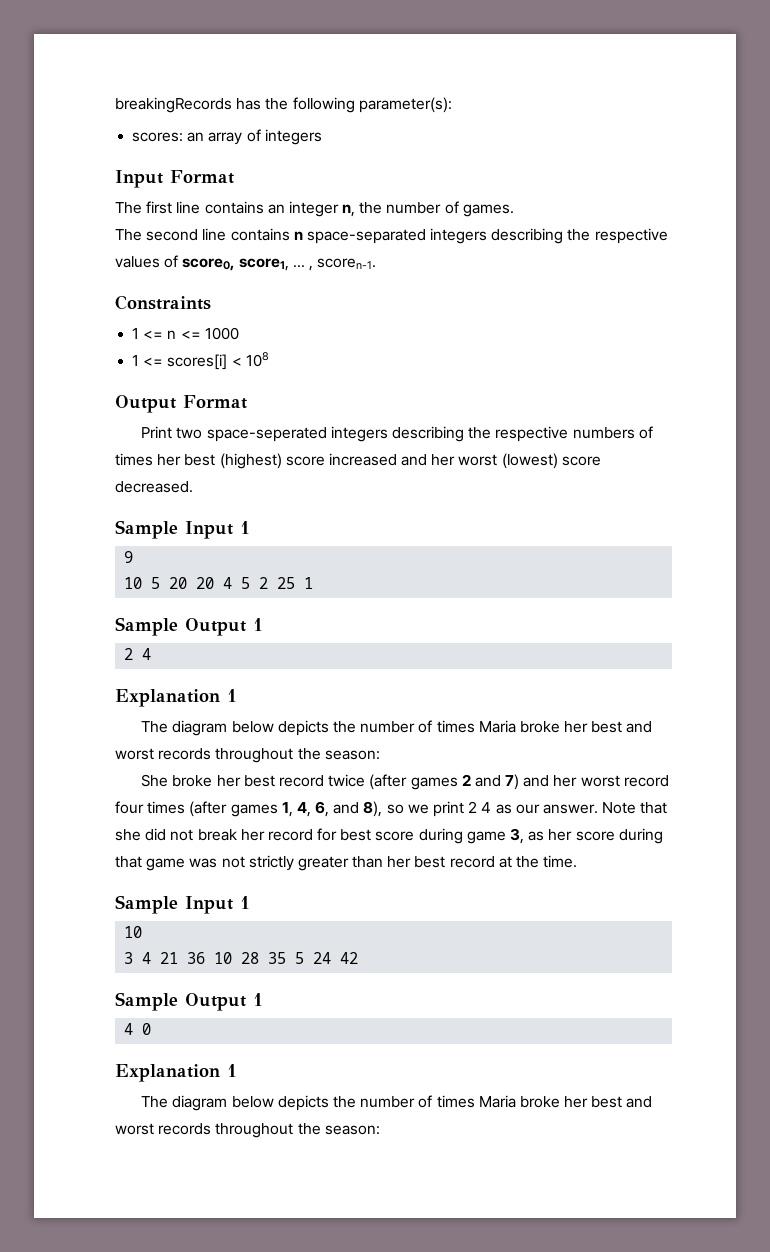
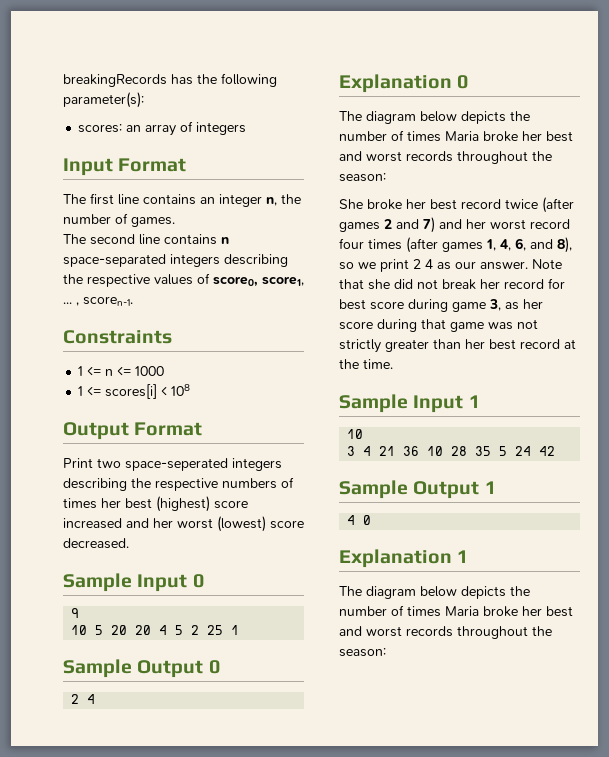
  Print two space-seperated integers describing the respective numbers of times her best (highest) score increased and her worst (lowest) score decreased.
- Sample Input 1
+ Sample Input 0
  10 5 20 20 4 5 2 25 1
- Sample Output 1
+ Sample Output 0
  2 4
- Explanation 1
+ Explanation 0

